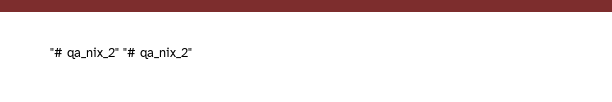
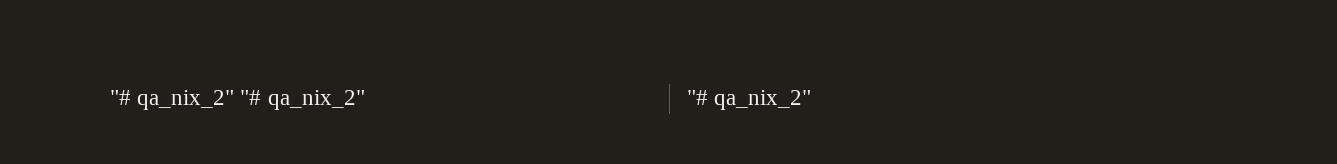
  "# qa_nix_2" "# qa_nix_2"
+ "# qa_nix_2"

